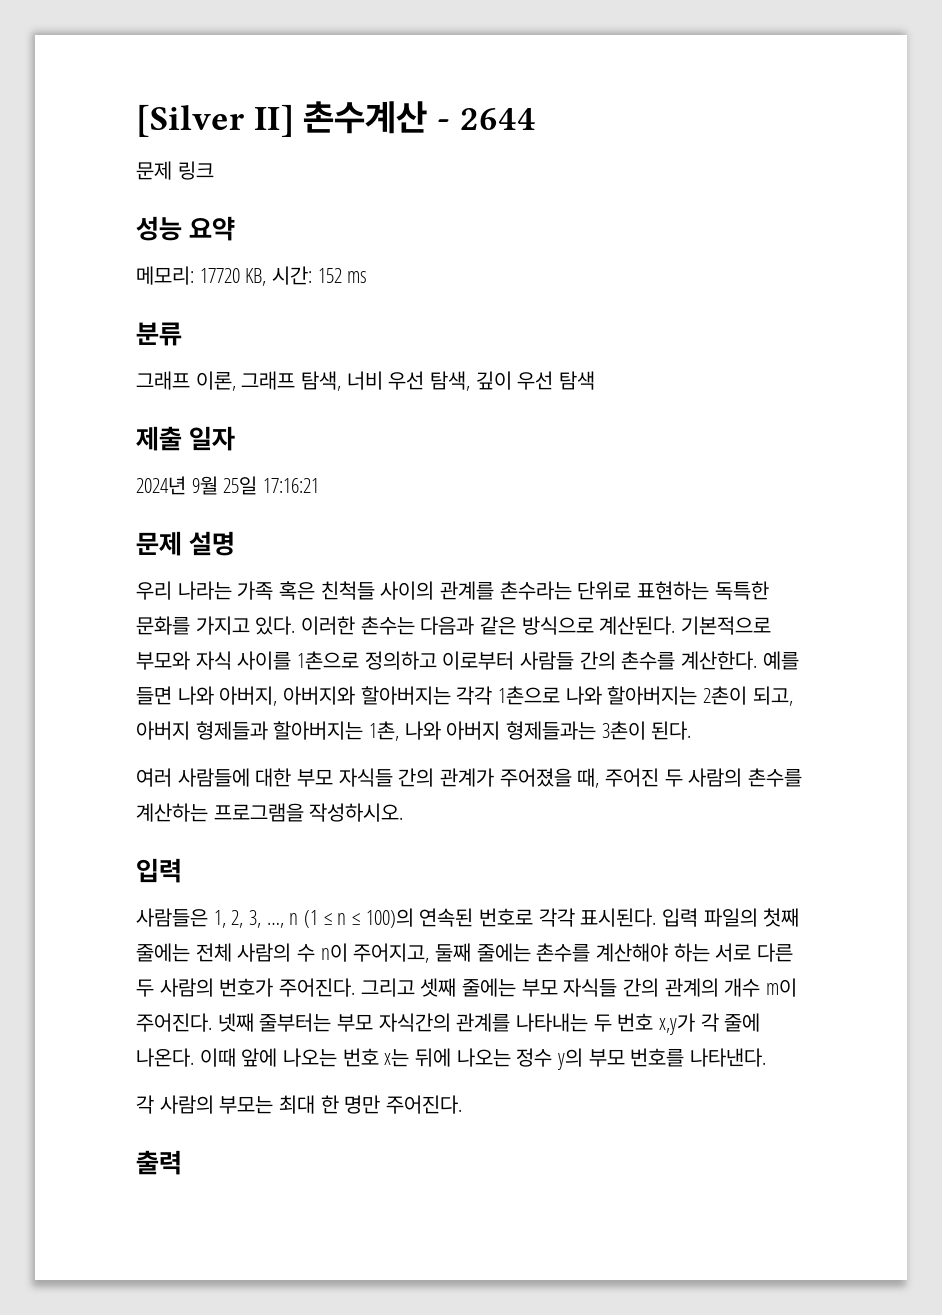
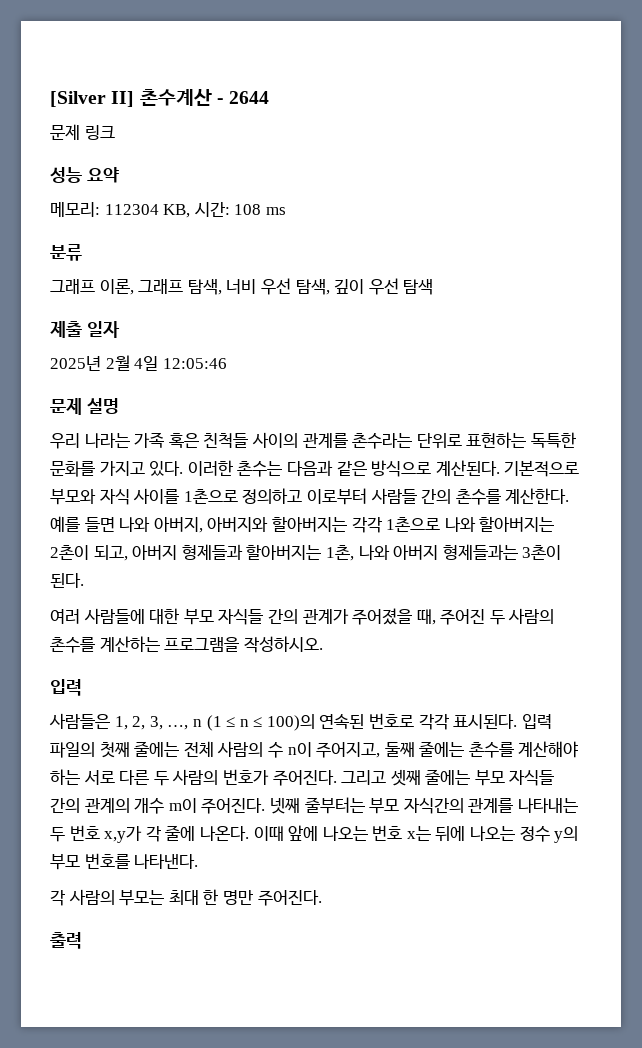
- 메모리: 17720 KB, 시간: 152 ms
+ 메모리: 112304 KB, 시간: 108 ms
- 2024년 9월 25일 17:16:21
+ 2025년 2월 4일 12:05:46

